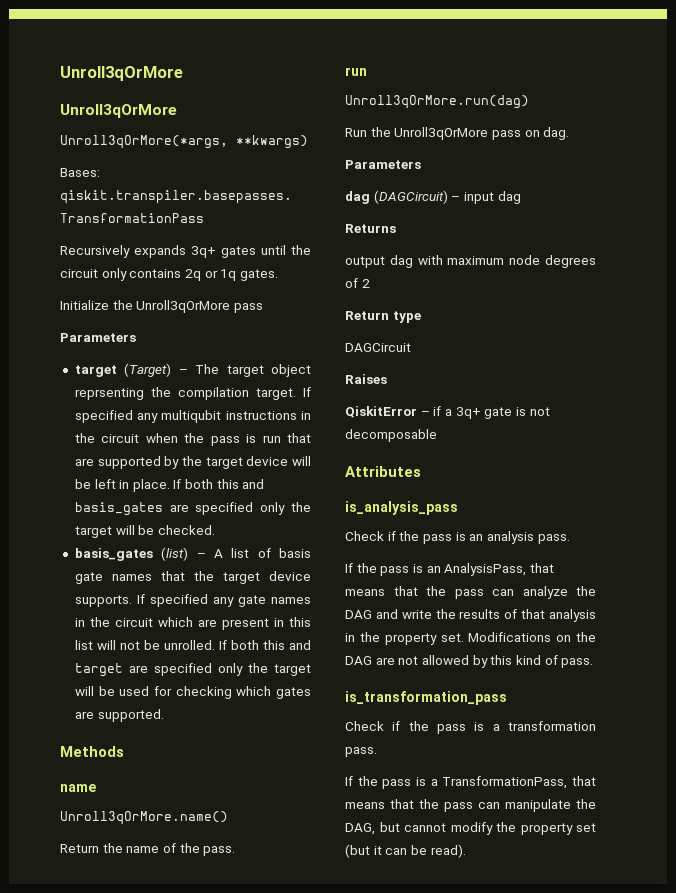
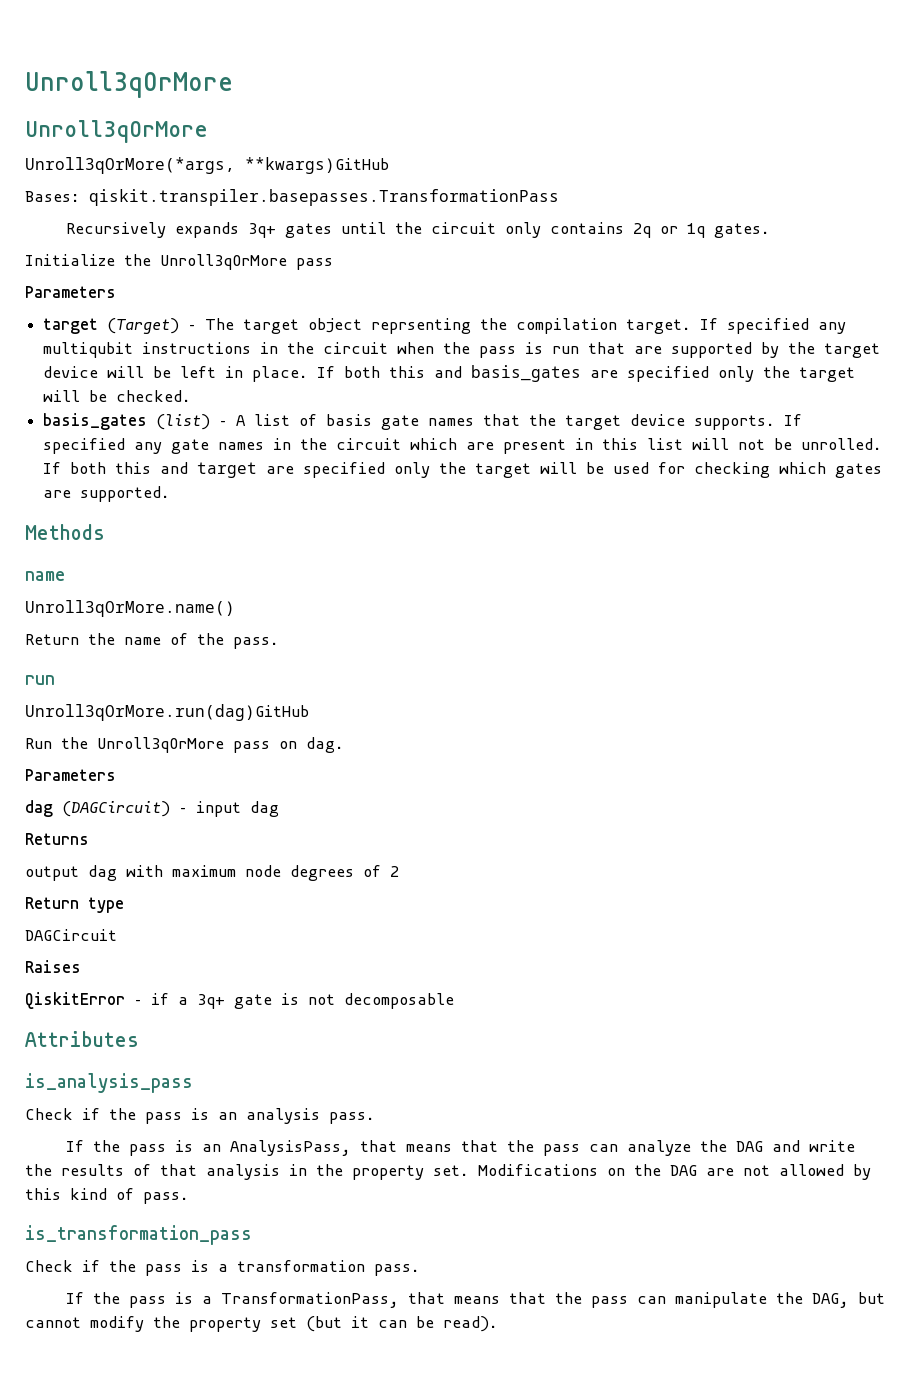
- Unroll3qOrMore(*args, **kwargs)
+ Unroll3qOrMore(*args, **kwargs)GitHub
- Unroll3qOrMore.run(dag)
+ Unroll3qOrMore.run(dag)GitHub

